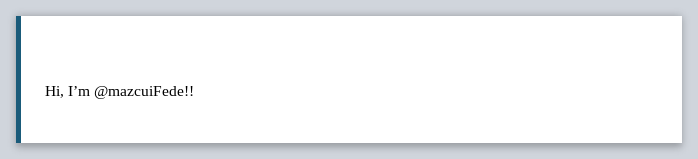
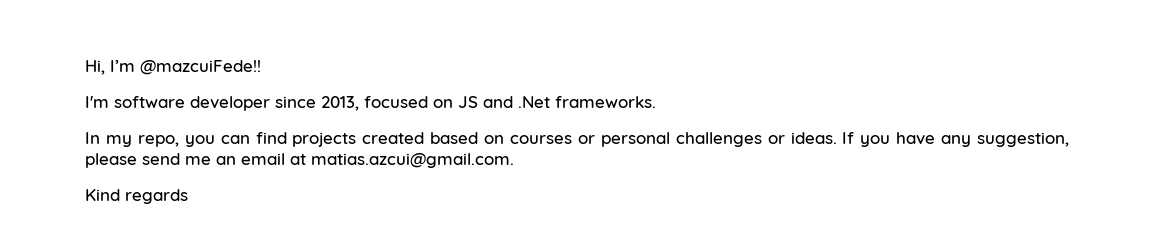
+ I'm software developer since 2013, focused on JS and .Net frameworks.
+ In my repo, you can find projects created based on courses or personal challenges or ideas. If you have any suggestion, please send me an email at matias.azcui@gmail.com.
+ Kind regards

